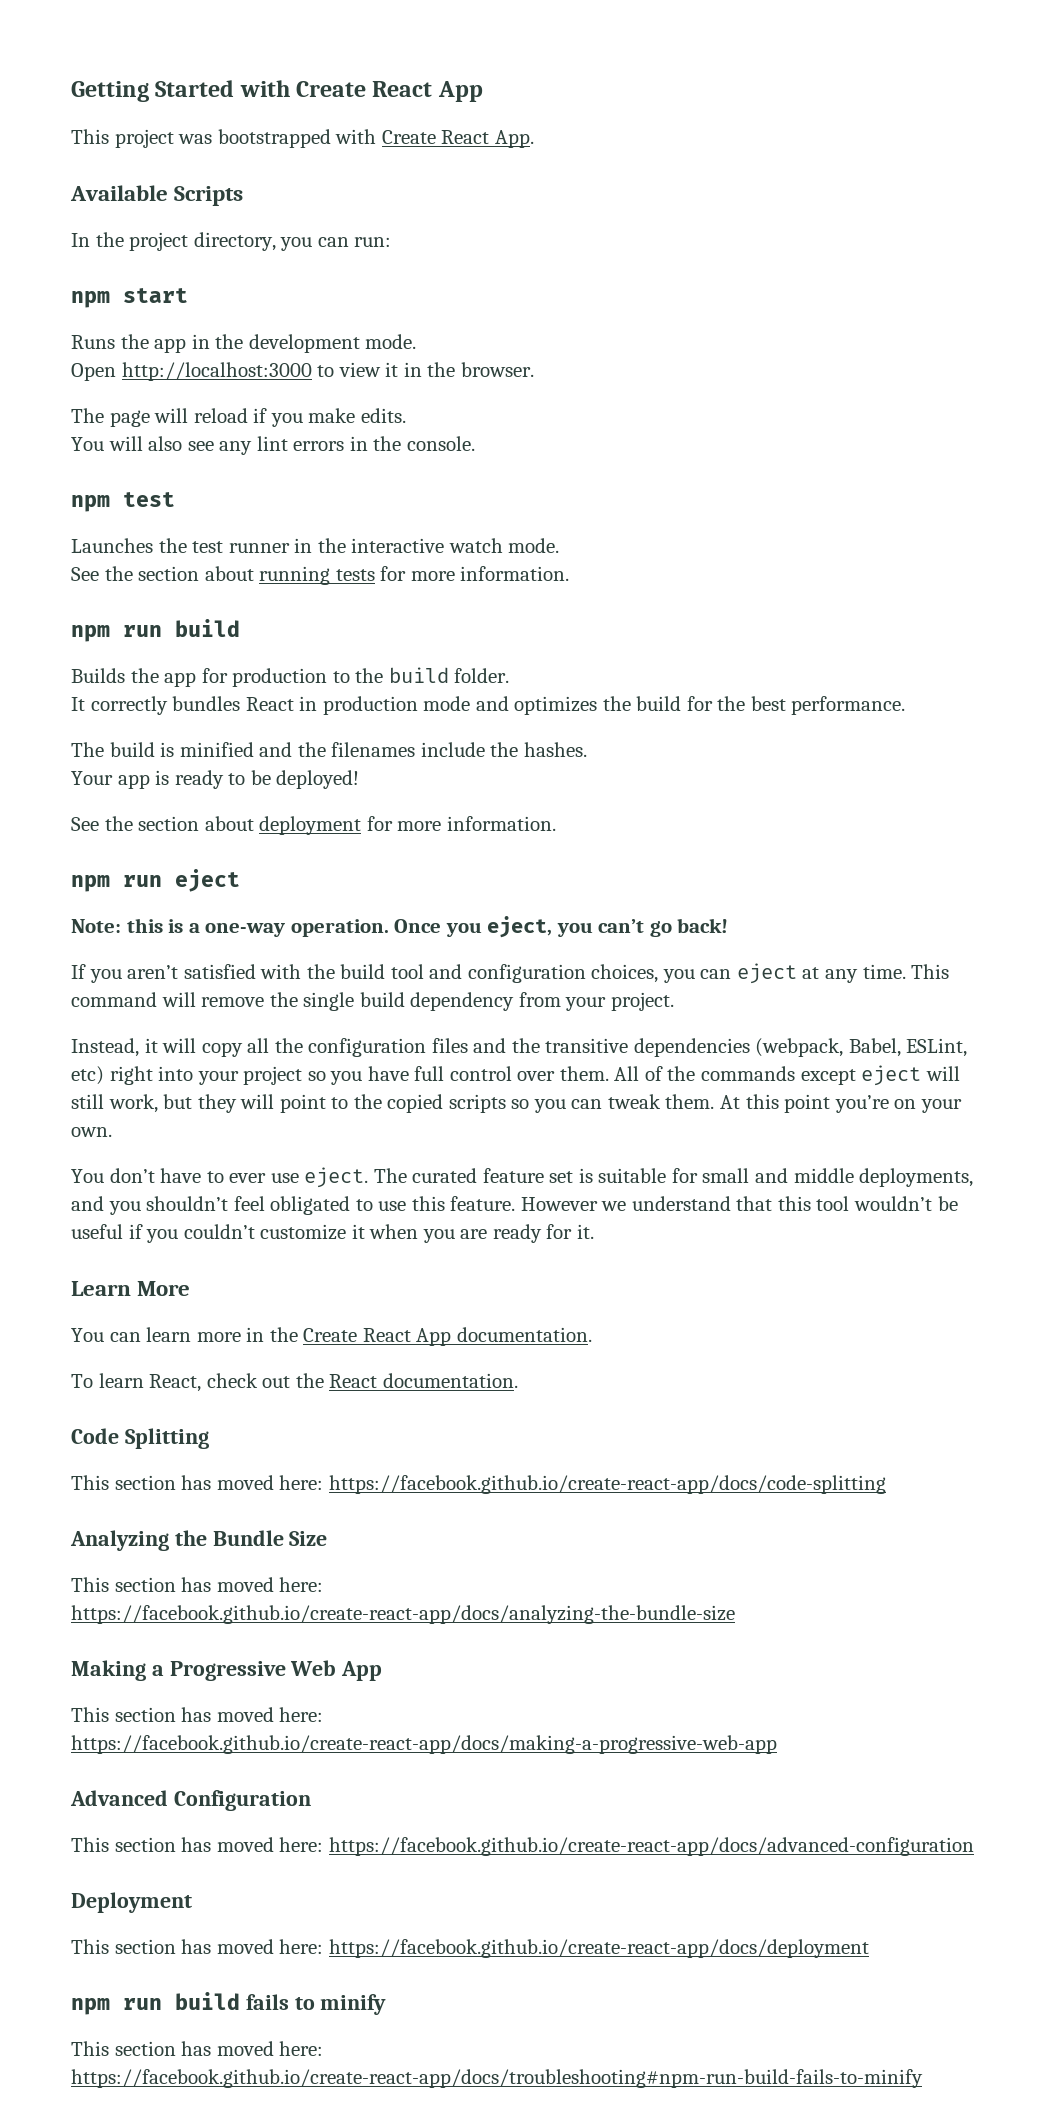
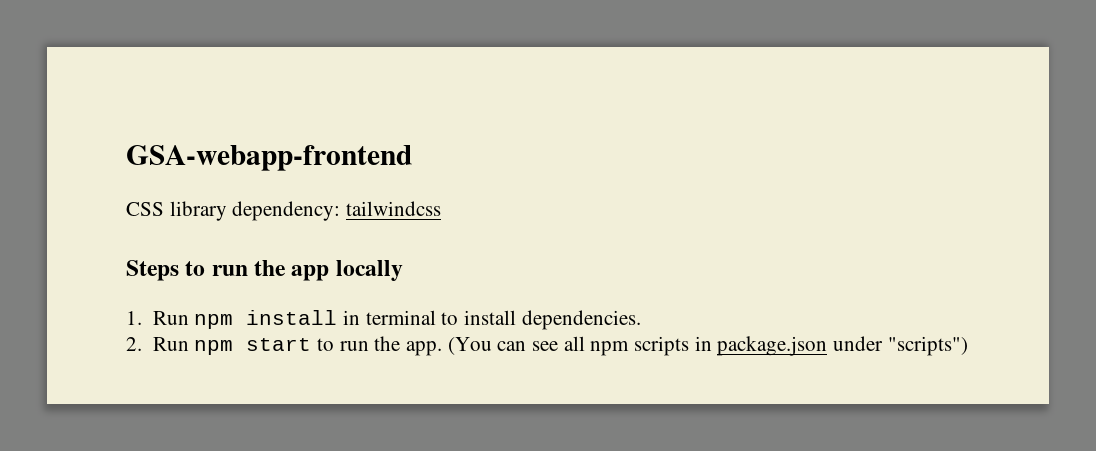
- Getting Started with Create React App
- This project was bootstrapped with Create React App.
- Available Scripts
- In the project directory, you can run:
- npm start
- Runs the app in the development mode.
- Open http://localhost:3000 to view it in the browser.
- The page will reload if you make edits.
- You will also see any lint errors in the console.
- npm test
- Launches the test runner in the interactive watch mode.
- See the section about running tests for more information.
- npm run build
- Builds the app for production to the build folder.
- It correctly bundles React in production mode and optimizes the build for the best performance.
- The build is minified and the filenames include the hashes.
- Your app is ready to be deployed!
- See the section about deployment for more information.
- npm run eject
- Note: this is a one-way operation. Once you eject, you can’t go back!
- If you aren’t satisfied with the build tool and configuration choices, you can eject at any time. This command will remove the single build dependency from your project.
- Instead, it will copy all the configuration files and the transitive dependencies (webpack, Babel, ESLint, etc) right into your project so you have full control over them. All of the commands except eject will still work, but they will point to the copied scripts so you can tweak them. At this point you’re on your own.
- You don’t have to ever use eject. The curated feature set is suitable for small and middle deployments, and you shouldn’t feel obligated to use this feature. However we understand that this tool wouldn’t be useful if you couldn’t customize it when you are ready for it.
- Learn More
- You can learn more in the Create React App documentation.
- To learn React, check out the React documentation.
- Code Splitting
- This section has moved here: https://facebook.github.io/create-react-app/docs/code-splitting
- Analyzing the Bundle Size
- This section has moved here: https://facebook.github.io/create-react-app/docs/analyzing-the-bundle-size
- Making a Progressive Web App
- This section has moved here: https://facebook.github.io/create-react-app/docs/making-a-progressive-web-app
- Advanced Configuration
- This section has moved here: https://facebook.github.io/create-react-app/docs/advanced-configuration
- Deployment
- This section has moved here: https://facebook.github.io/create-react-app/docs/deployment
- npm run build fails to minify
- This section has moved here: https://facebook.github.io/create-react-app/docs/troubleshooting#npm-run-build-fails-to-minify
+ GSA-webapp-frontend
+ CSS library dependency: tailwindcss
+ Steps to run the app locally
+ 1. Run npm install in terminal to install dependencies.
+ 2. Run npm start to run the app. (You can see all npm scripts in package.json under "scripts")

